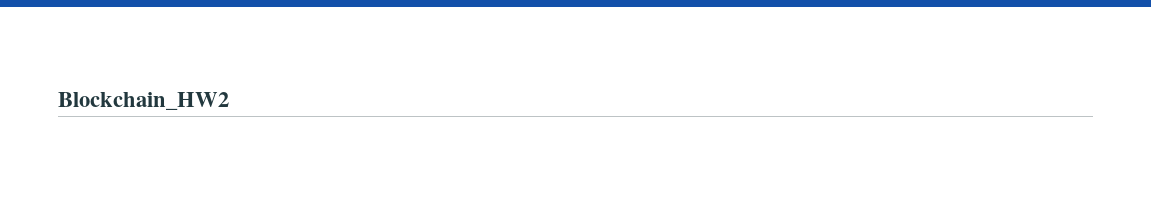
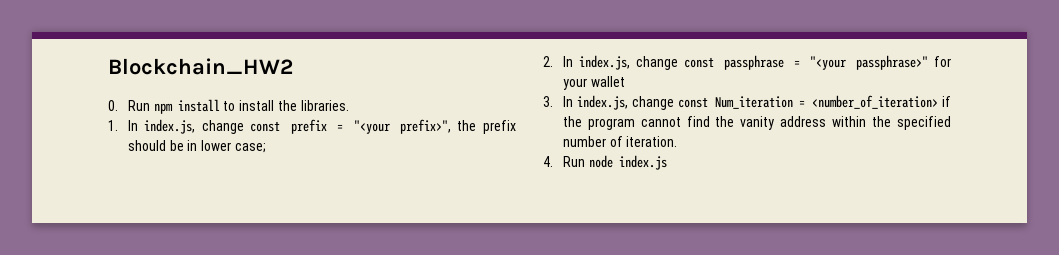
+ 0. Run npm install to install the libraries.
+ 1. In index.js, change const prefix = "<your prefix>", the prefix should be in lower case;
+ 2. In index.js, change const passphrase = "<your passphrase>" for your wallet
+ 3. In index.js, change const Num_iteration = <number_of_iteration> if the program cannot find the vanity address within the specified number of iteration.
+ 4. Run node index.js

